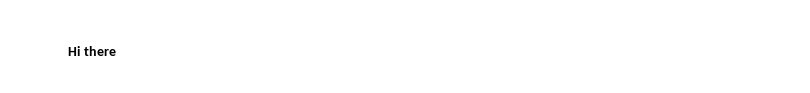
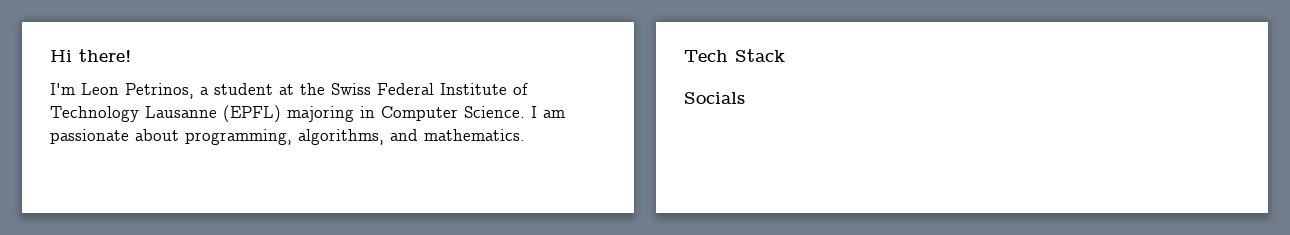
- Hi there
+ Hi there!
+ I'm Leon Petrinos, a student at the Swiss Federal Institute of Technology Lausanne (EPFL) majoring in Computer Science. I am passionate about programming, algorithms, and mathematics.
+ Tech Stack
+ Socials

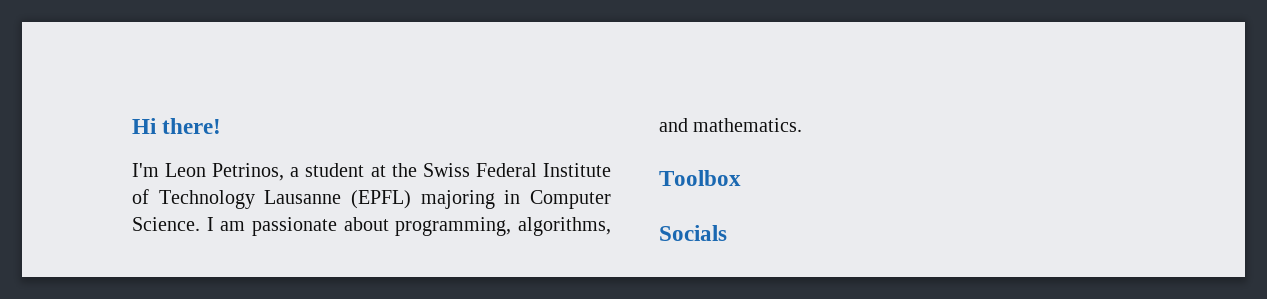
- Tech Stack
+ Toolbox

